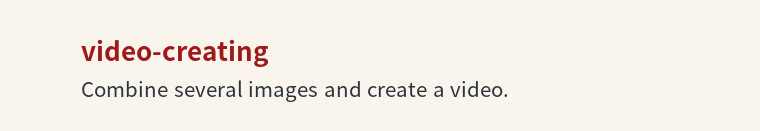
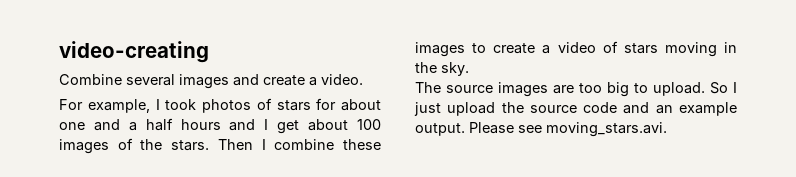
+ For example, I took photos of stars for about one and a half hours and I get about 100 images of the stars. Then I combine these images to create a video of stars moving in the sky.
+ The source images are too big to upload. So I just upload the source code and an example output. Please see moving_stars.avi.

